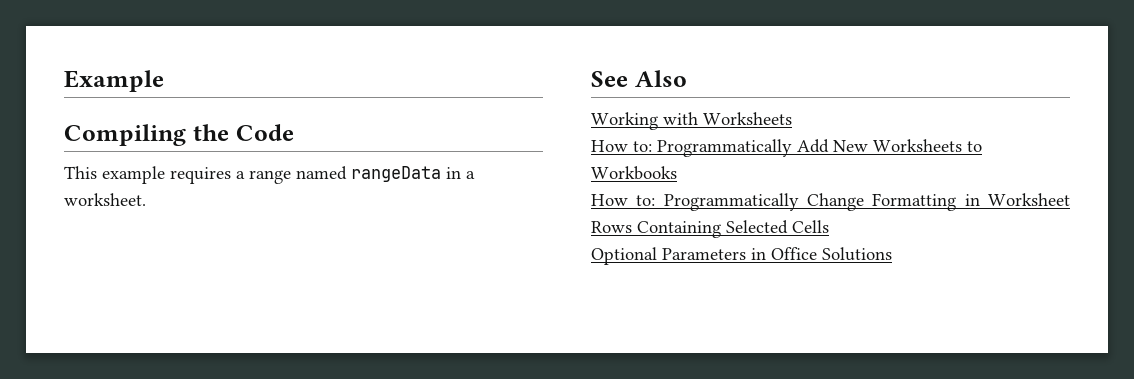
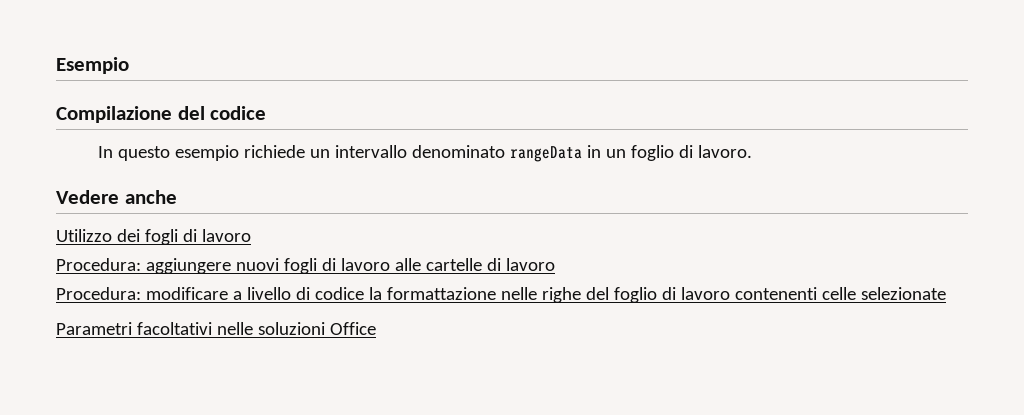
- Example
- Compiling the Code
- This example requires a range named rangeData in a worksheet.
- See Also
- Working with Worksheets
- How to: Programmatically Add New Worksheets to Workbooks
- How to: Programmatically Change Formatting in Worksheet Rows Containing Selected Cells
- Optional Parameters in Office Solutions
+ Esempio
+ Compilazione del codice
+ In questo esempio richiede un intervallo denominato rangeData in un foglio di lavoro.
+ Vedere anche
+ Utilizzo dei fogli di lavoro
+ Procedura: aggiungere nuovi fogli di lavoro alle cartelle di lavoro
+ Procedura: modificare a livello di codice la formattazione nelle righe del foglio di lavoro contenenti celle selezionate
+ Parametri facoltativi nelle soluzioni Office

